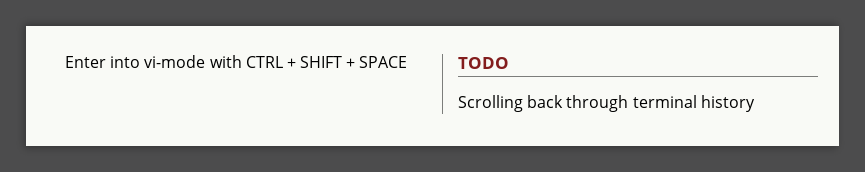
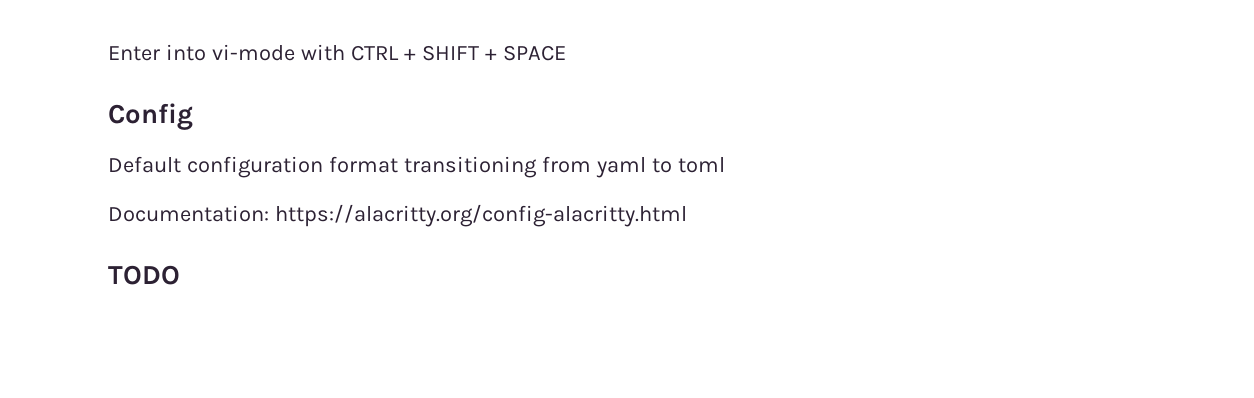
+ Config
+ Default configuration format transitioning from yaml to toml
+ Documentation: https://alacritty.org/config-alacritty.html
  TODO
- Scrolling back through terminal history

